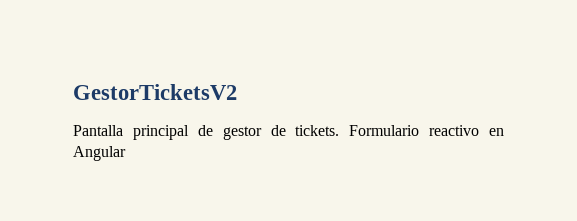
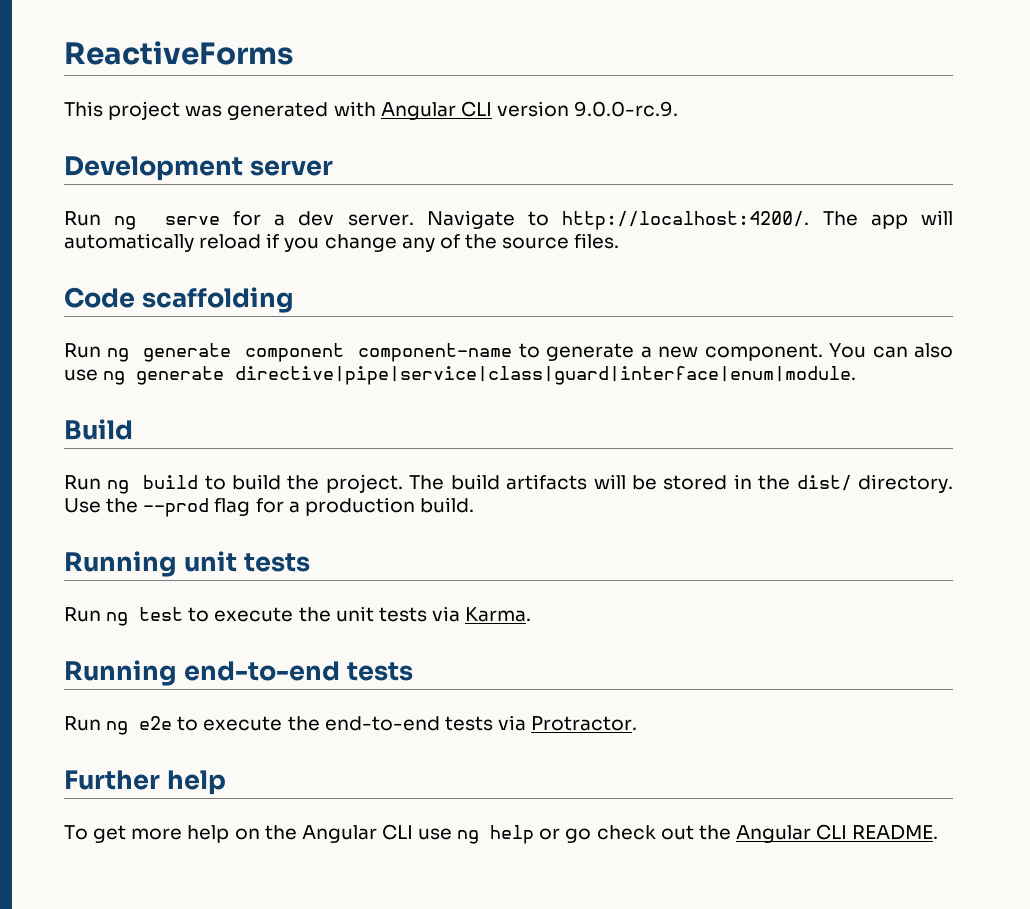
- GestorTicketsV2
- Pantalla principal de gestor de tickets. Formulario reactivo en Angular
+ ReactiveForms
+ This project was generated with Angular CLI version 9.0.0-rc.9.
+ Development server
+ Run ng serve for a dev server. Navigate to http://localhost:4200/. The app will automatically reload if you change any of the source files.
+ Code scaffolding
+ Run ng generate component component-name to generate a new component. You can also use ng generate directive|pipe|service|class|guard|interface|enum|module.
+ Build
+ Run ng build to build the project. The build artifacts will be stored in the dist/ directory. Use the --prod flag for a production build.
+ Running unit tests
+ Run ng test to execute the unit tests via Karma.
+ Running end-to-end tests
+ Run ng e2e to execute the end-to-end tests via Protractor.
+ Further help
+ To get more help on the Angular CLI use ng help or go check out the Angular CLI README.

